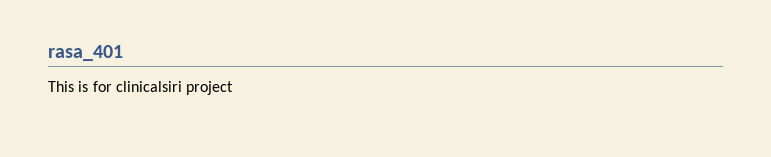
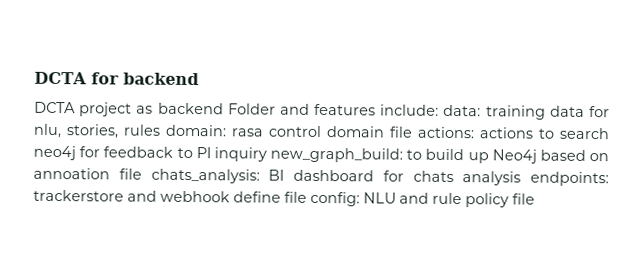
- rasa_401
- This is for clinicalsiri project
+ DCTA for backend
+ DCTA project as backend Folder and features include: data: training data for nlu, stories, rules domain: rasa control domain file actions: actions to search neo4j for feedback to PI inquiry new_graph_build: to build up Neo4j based on annoation file chats_analysis: BI dashboard for chats analysis endpoints: trackerstore and webhook define file config: NLU and rule policy file

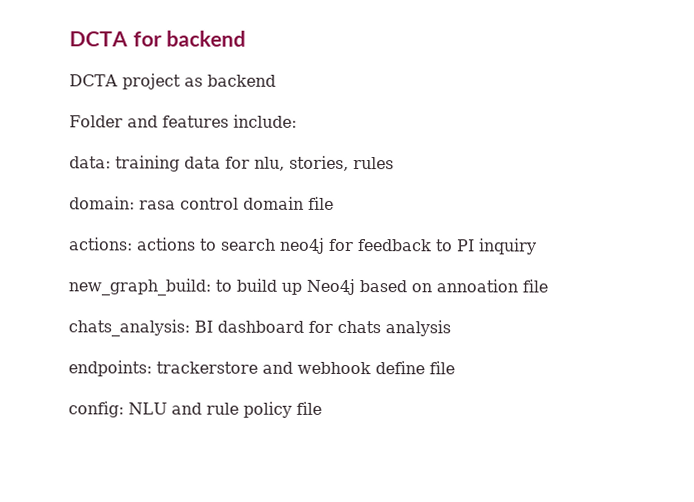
- DCTA project as backend Folder and features include: data: training data for nlu, stories, rules domain: rasa control domain file actions: actions to search neo4j for feedback to PI inquiry new_graph_build: to build up Neo4j based on annoation file chats_analysis: BI dashboard for chats analysis endpoints: trackerstore and webhook define file config: NLU and rule policy file
+ DCTA project as backend
+ Folder and features include:
+ data: training data for nlu, stories, rules
+ domain: rasa control domain file
+ actions: actions to search neo4j for feedback to PI inquiry
+ new_graph_build: to build up Neo4j based on annoation file
+ chats_analysis: BI dashboard for chats analysis
+ endpoints: trackerstore and webhook define file
+ config: NLU and rule policy file

